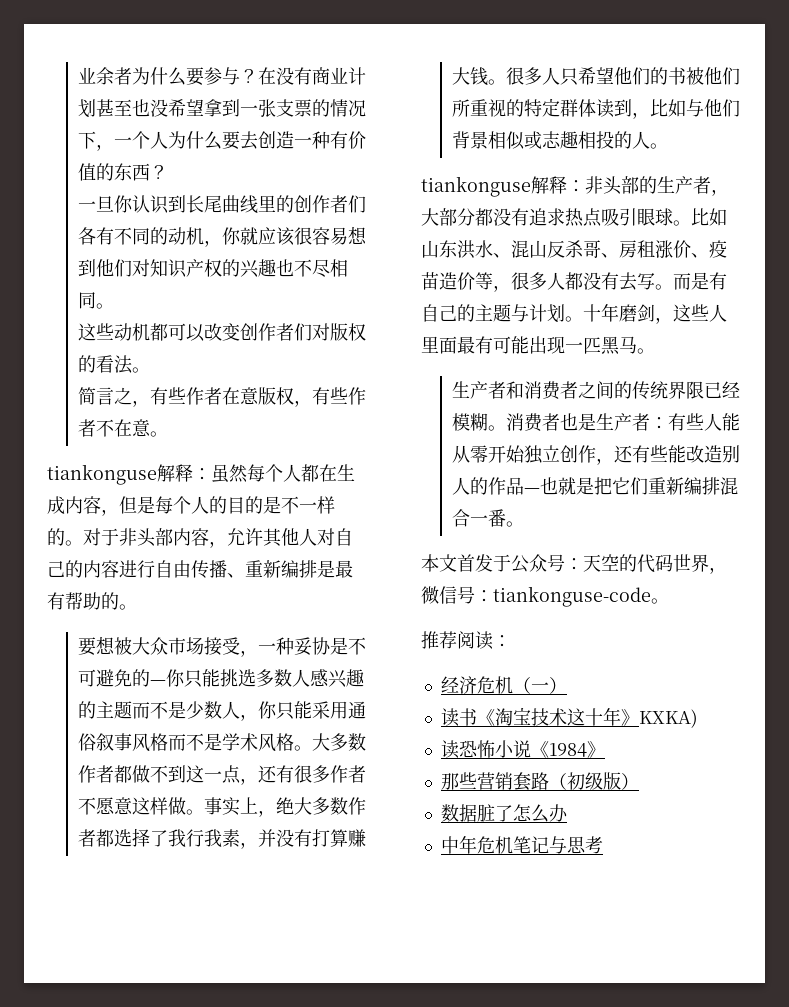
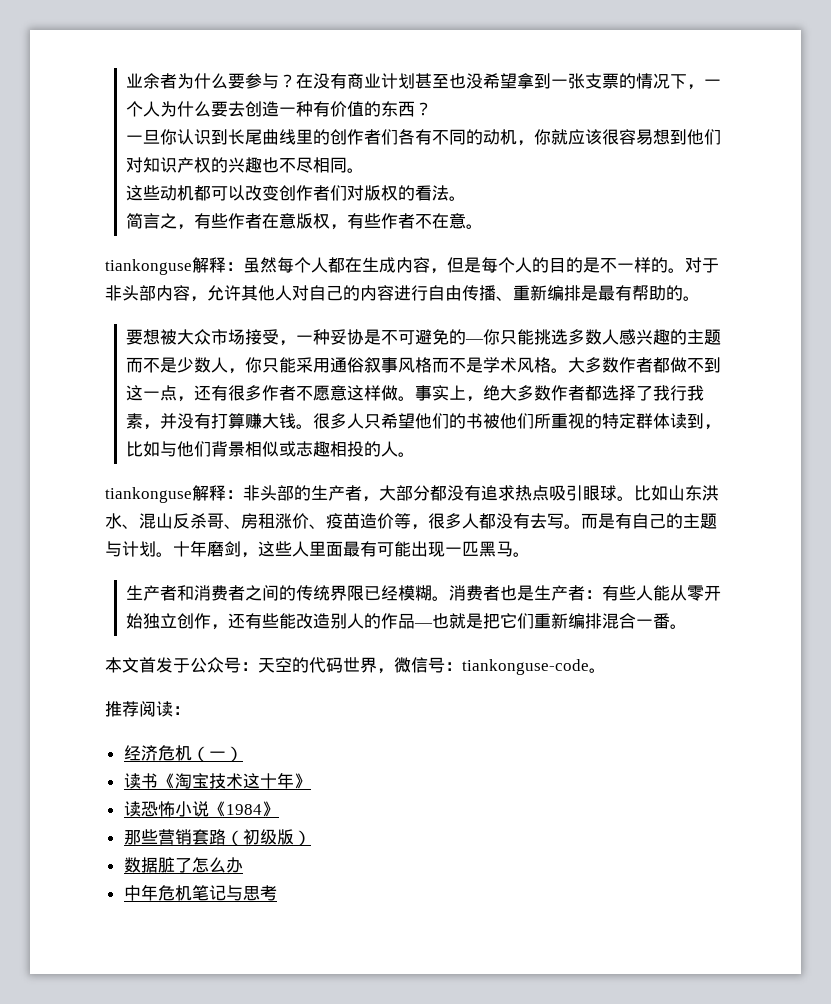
- 读书《淘宝技术这十年》KXKA)
+ 读书《淘宝技术这十年》

